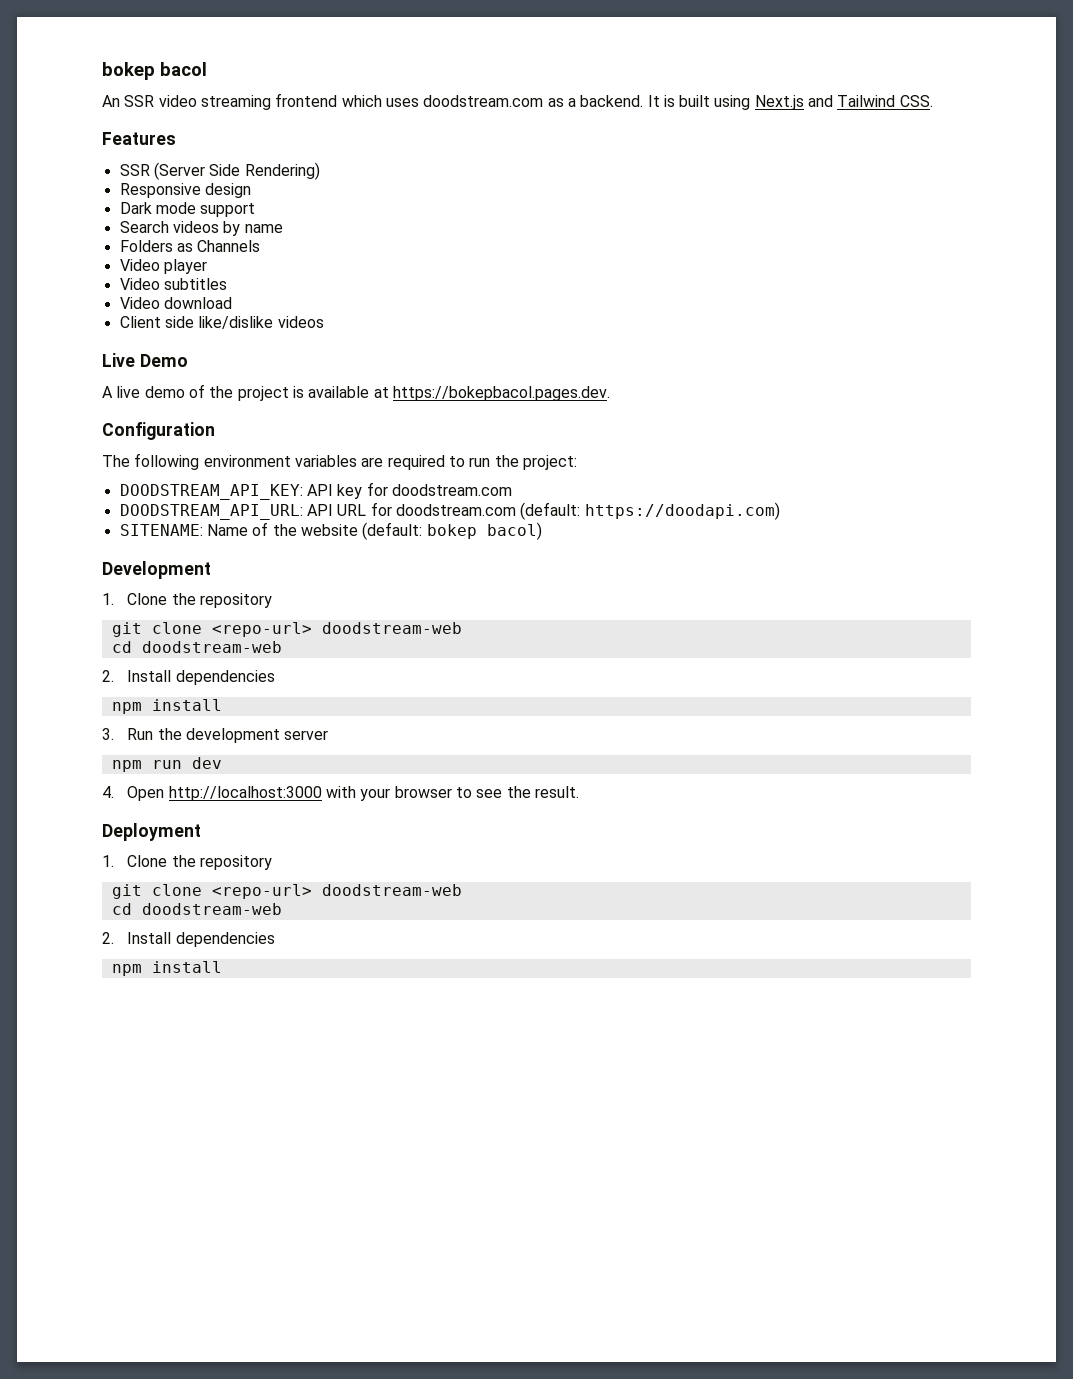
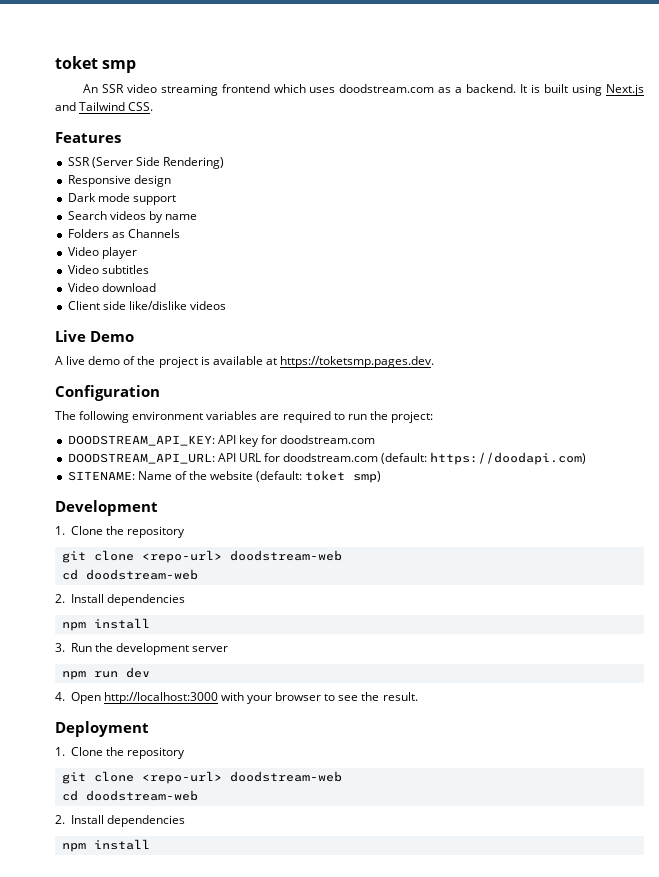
- bokep bacol
+ toket smp
- A live demo of the project is available at https://bokepbacol.pages.dev.
+ A live demo of the project is available at https://toketsmp.pages.dev.
- SITENAME: Name of the website (default: bokep bacol)
+ SITENAME: Name of the website (default: toket smp)

